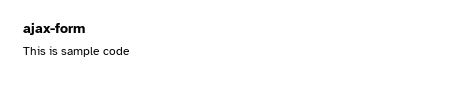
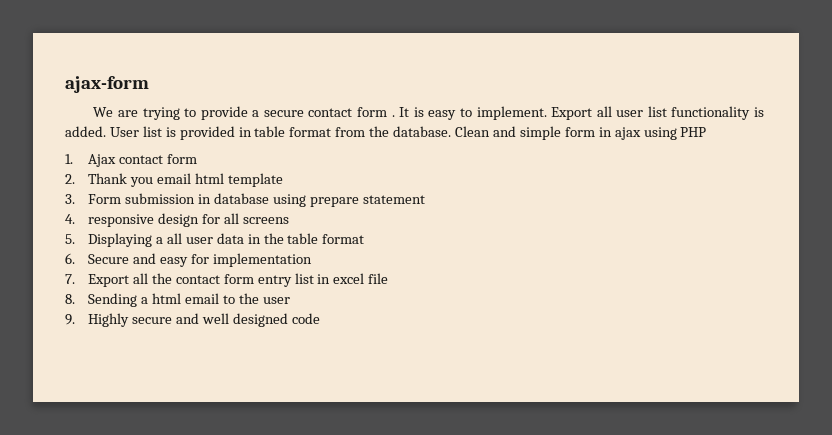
- This is sample code
+ We are trying to provide a secure contact form . It is easy to implement. Export all user list functionality is added. User list is provided in table format from the database. Clean and simple form in ajax using PHP
+ 1. Ajax contact form
+ 2. Thank you email html template
+ 3. Form submission in database using prepare statement
+ 4. responsive design for all screens
+ 5. Displaying a all user data in the table format
+ 6. Secure and easy for implementation
+ 7. Export all the contact form entry list in excel file
+ 8. Sending a html email to the user
+ 9. Highly secure and well designed code

